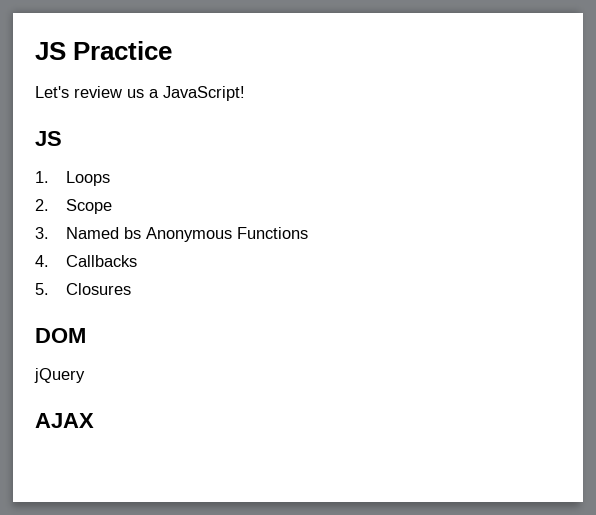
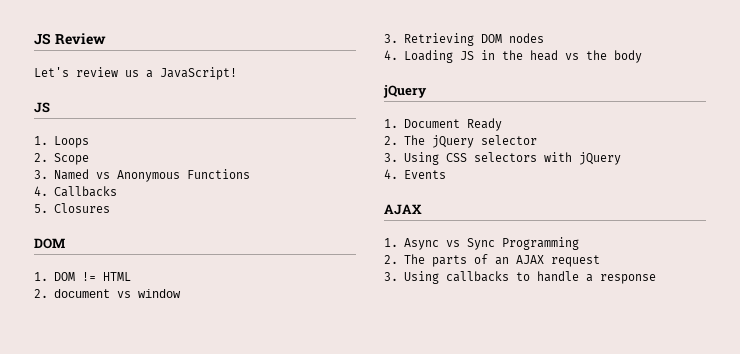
- JS Practice
+ JS Review
- 3. Named bs Anonymous Functions
+ 3. Named vs Anonymous Functions
+ 1. DOM != HTML
+ 2. document vs window
+ 3. Retrieving DOM nodes
+ 4. Loading JS in the head vs the body
  jQuery
+ 1. Document Ready
+ 2. The jQuery selector
+ 3. Using CSS selectors with jQuery
+ 4. Events
  AJAX
+ 1. Async vs Sync Programming
+ 2. The parts of an AJAX request
+ 3. Using callbacks to handle a response

